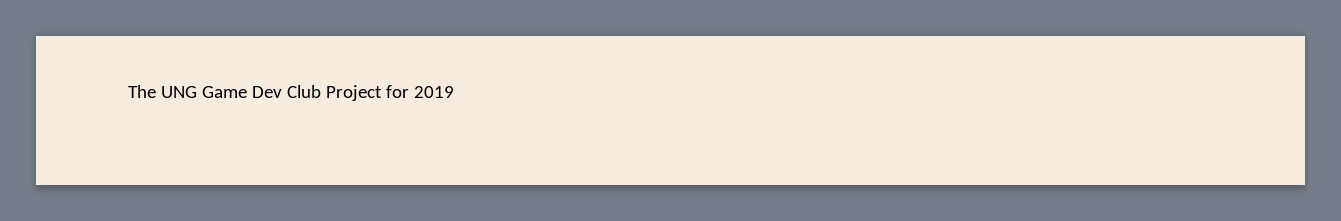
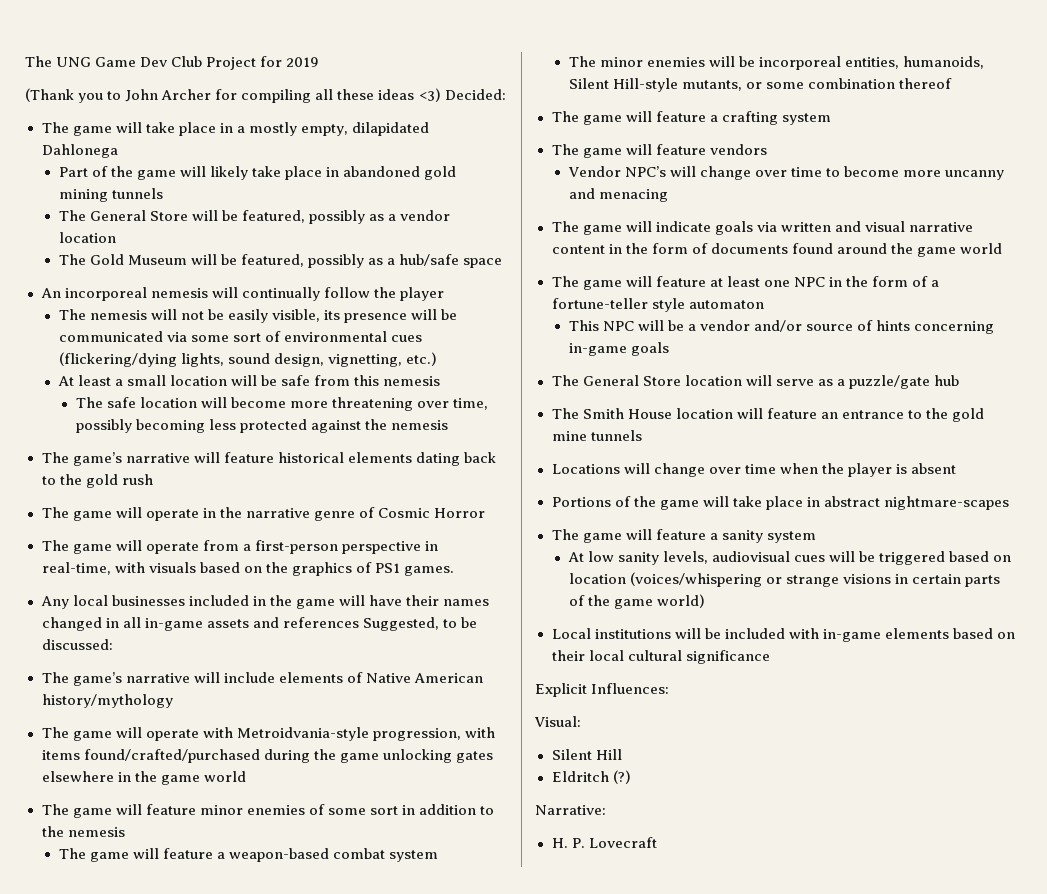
+ (Thank you to John Archer for compiling all these ideas <3) Decided:
+ The game will take place in a mostly empty, dilapidated Dahlonega
+ Part of the game will likely take place in abandoned gold mining tunnels
+ The General Store will be featured, possibly as a vendor location
+ The Gold Museum will be featured, possibly as a hub/safe space
+ An incorporeal nemesis will continually follow the player
+ The nemesis will not be easily visible, its presence will be communicated via some sort of environmental cues (flickering/dying lights, sound design, vignetting, etc.)
+ At least a small location will be safe from this nemesis
+ The safe location will become more threatening over time, possibly becoming less protected against the nemesis
+ The game’s narrative will feature historical elements dating back to the gold rush
+ The game will operate in the narrative genre of Cosmic Horror
+ The game will operate from a first-person perspective in real-time, with visuals based on the graphics of PS1 games.
+ Any local businesses included in the game will have their names changed in all in-game assets and references Suggested, to be discussed:
+ The game’s narrative will include elements of Native American history/mythology
+ The game will operate with Metroidvania-style progression, with items found/crafted/purchased during the game unlocking gates elsewhere in the game world
+ The game will feature minor enemies of some sort in addition to the nemesis
+ The game will feature a weapon-based combat system
+ The minor enemies will be incorporeal entities, humanoids, Silent Hill-style mutants, or some combination thereof
+ The game will feature a crafting system
+ The game will feature vendors
+ Vendor NPC’s will change over time to become more uncanny and menacing
+ The game will indicate goals via written and visual narrative content in the form of documents found around the game world
+ The game will feature at least one NPC in the form of a fortune-teller style automaton
+ This NPC will be a vendor and/or source of hints concerning in-game goals
+ The General Store location will serve as a puzzle/gate hub
+ The Smith House location will feature an entrance to the gold mine tunnels
+ Locations will change over time when the player is absent
+ Portions of the game will take place in abstract nightmare-scapes
+ The game will feature a sanity system
+ At low sanity levels, audiovisual cues will be triggered based on location (voices/whispering or strange visions in certain parts of the game world)
+ Local institutions will be included with in-game elements based on their local cultural significance
+ Explicit Influences:
+ Visual:
+ Silent Hill
+ Eldritch (?)
+ Narrative:
+ H. P. Lovecraft

